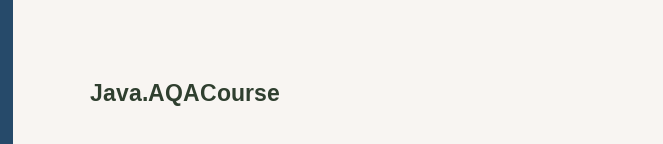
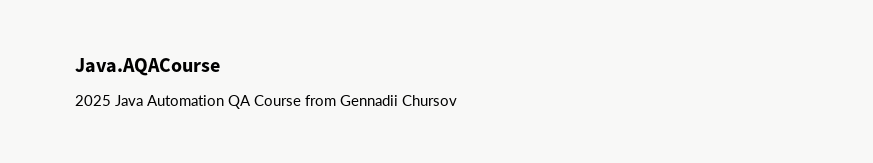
+ 2025 Java Automation QA Course from Gennadii Chursov

